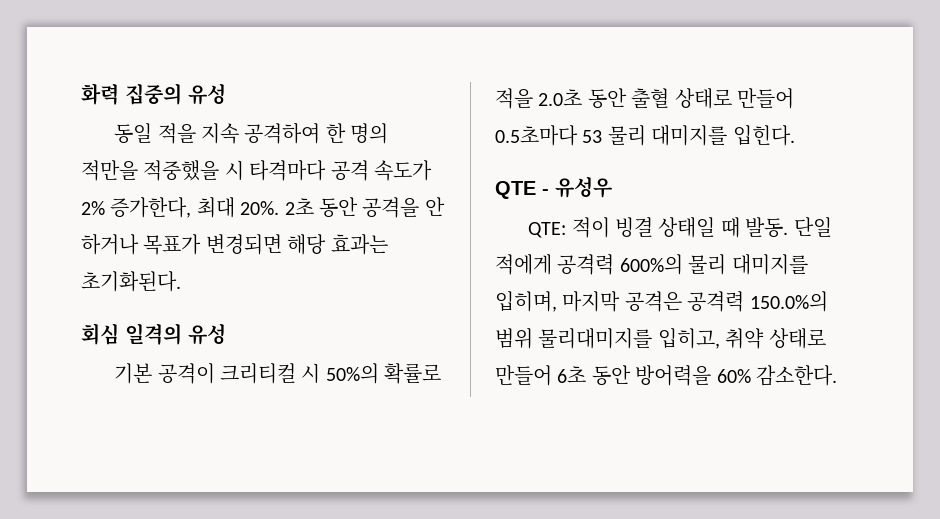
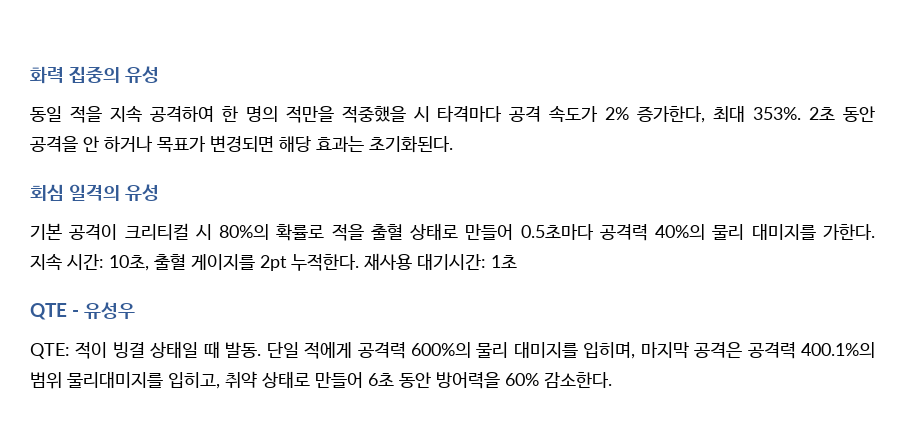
- 동일 적을 지속 공격하여 한 명의 적만을 적중했을 시 타격마다 공격 속도가 2% 증가한다, 최대 20%.
+ 동일 적을 지속 공격하여 한 명의 적만을 적중했을 시 타격마다 공격 속도가 2% 증가한다, 최대 353%.
- 기본 공격이 크리티컬 시 50%의 확률로 적을 2.0초 동안 출혈 상태로 만들어 0.5초마다 53 물리 대미지를 입힌다.
+ 기본 공격이 크리티컬 시 80%의 확률로 적을 출혈 상태로 만들어 0.5초마다 공격력 40%의 물리 대미지를 가한다. 지속 시간: 10초, 출혈 게이지를 2pt 누적한다. 재사용 대기시간: 1초
- 단일 적에게 공격력 600%의 물리 대미지를 입히며, 마지막 공격은 공격력 150.0%의 범위 물리대미지를 입히고, 취약 상태로 만들어 6초 동안 방어력을 60% 감소한다.
+ 단일 적에게 공격력 600%의 물리 대미지를 입히며, 마지막 공격은 공격력 400.1%의 범위 물리대미지를 입히고, 취약 상태로 만들어 6초 동안 방어력을 60% 감소한다.

